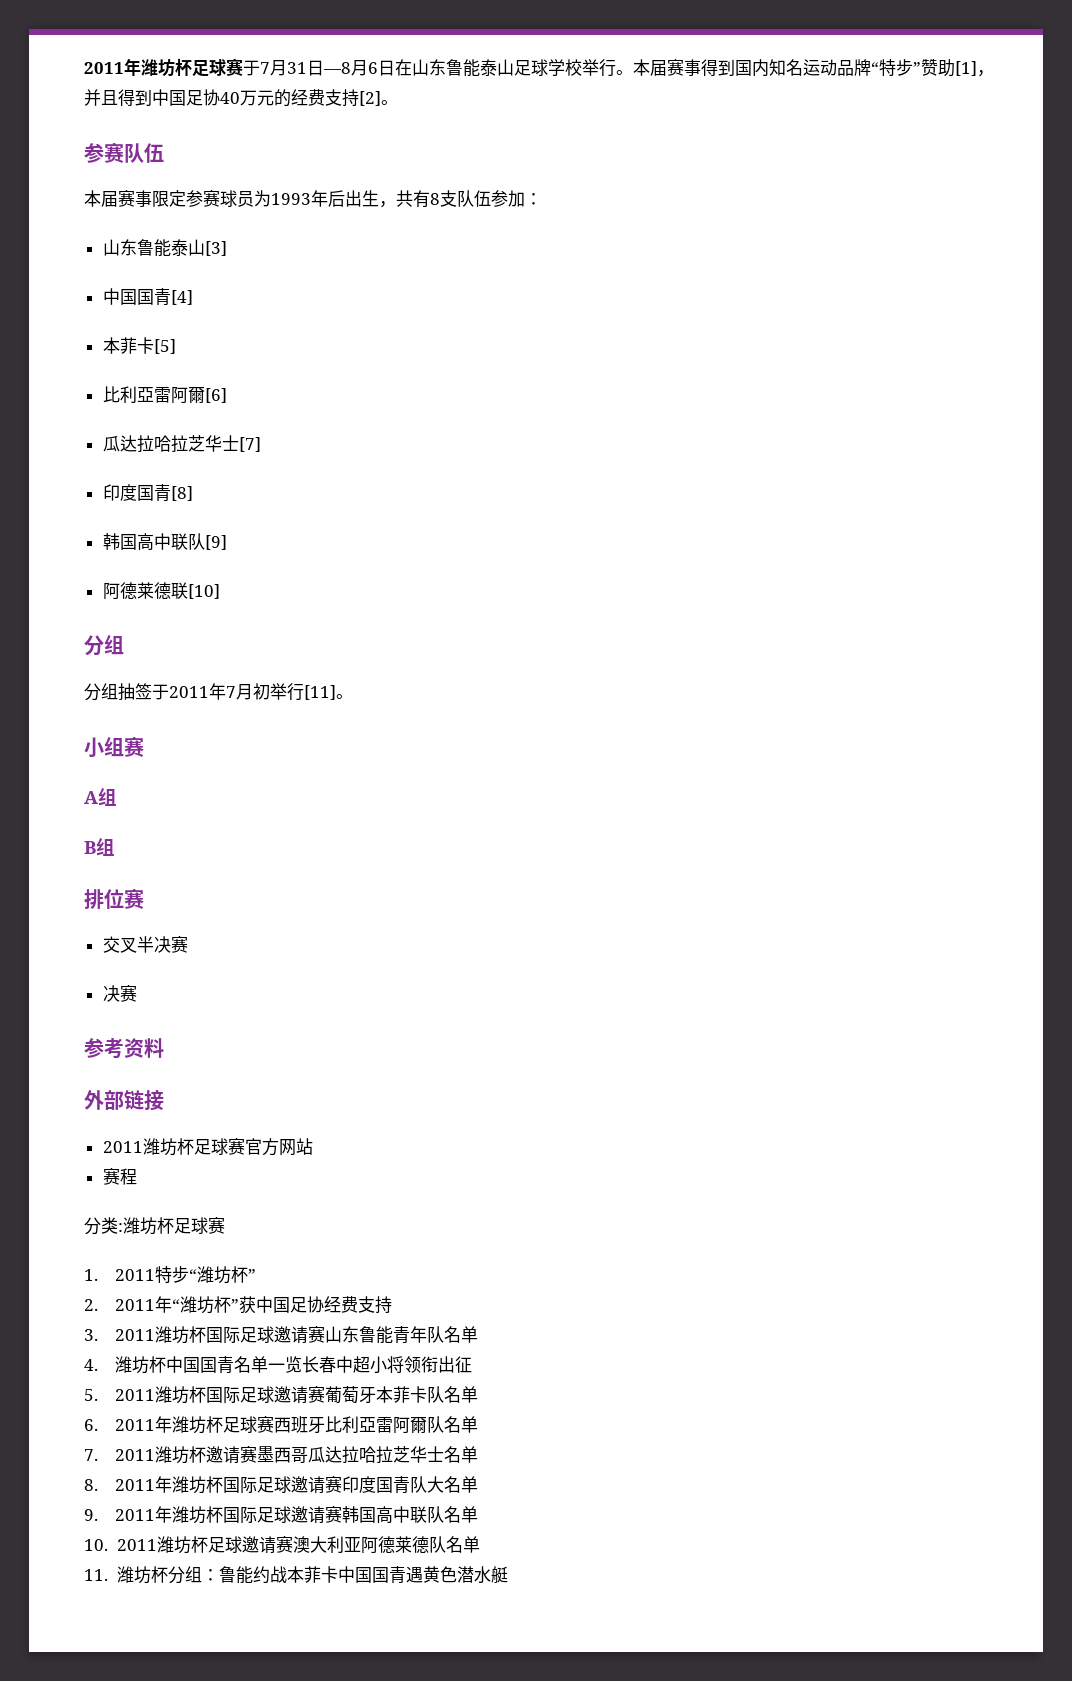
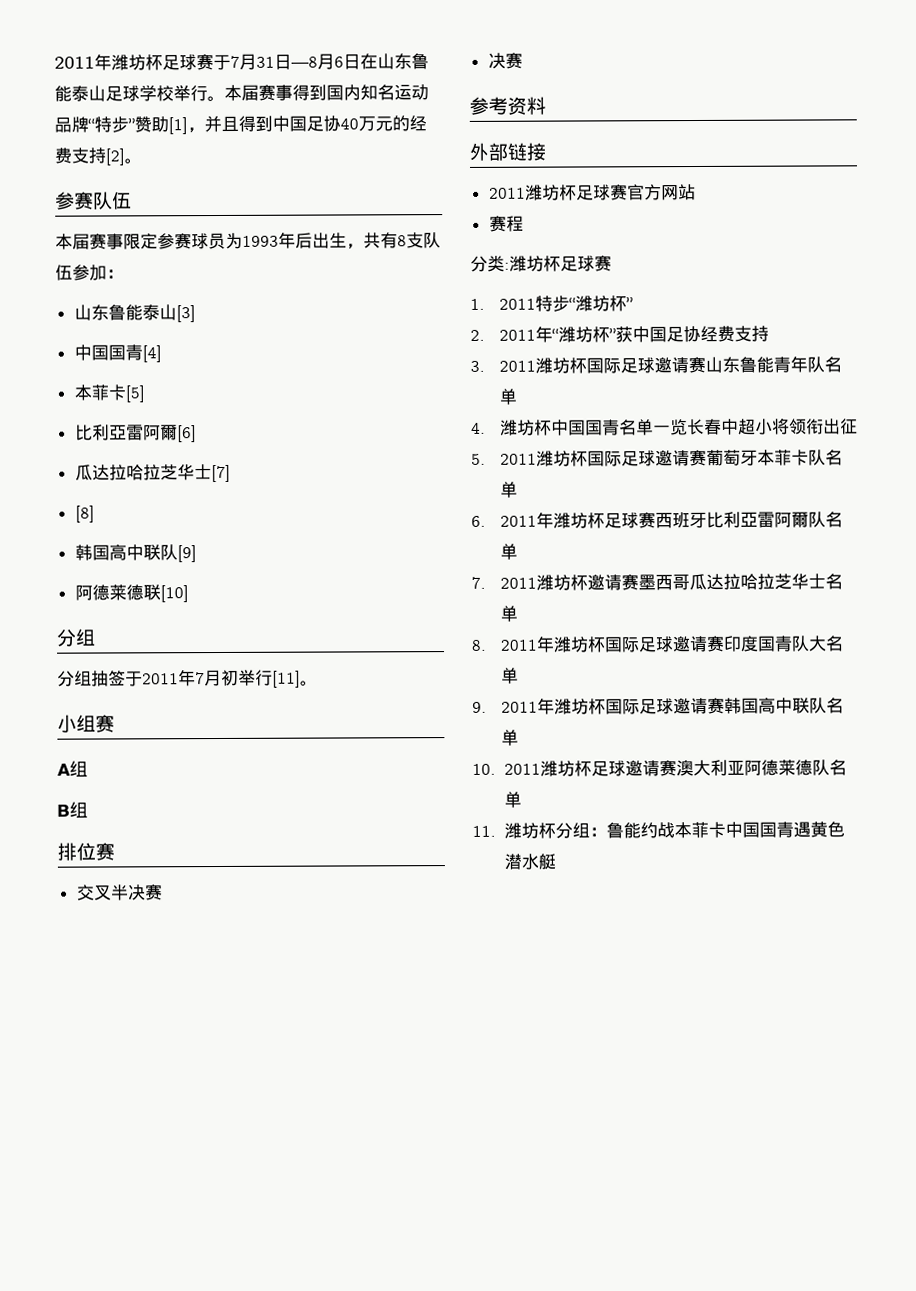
- 印度国青[8]
+ [8]

